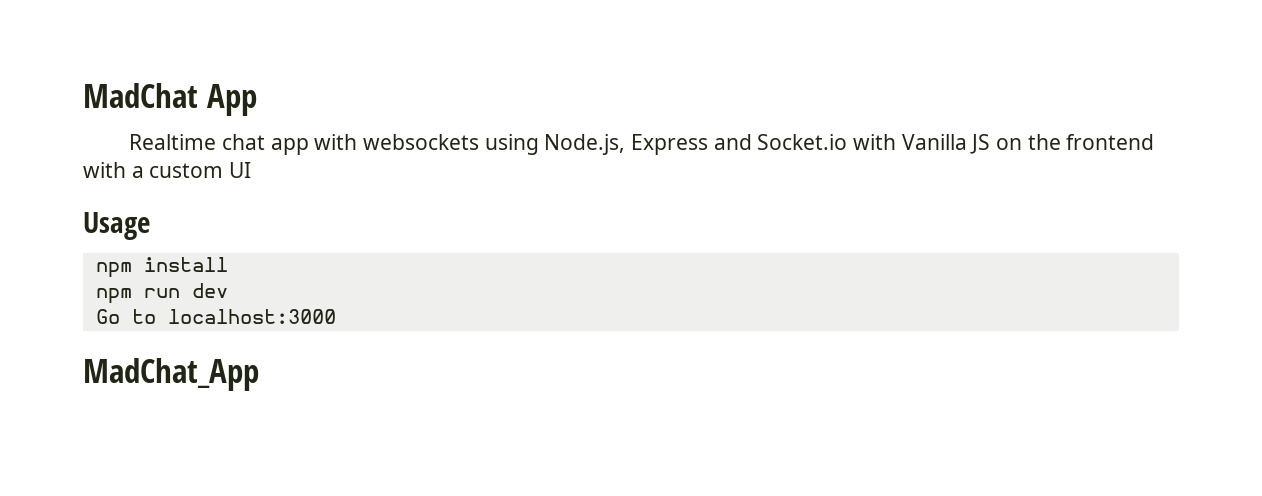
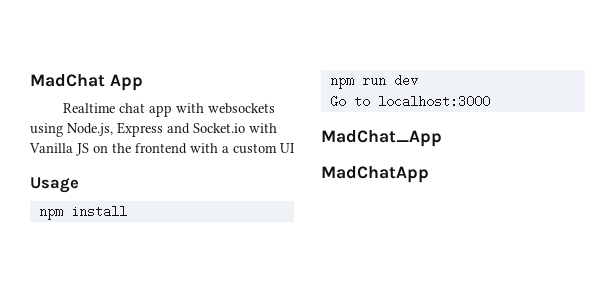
+ MadChatApp

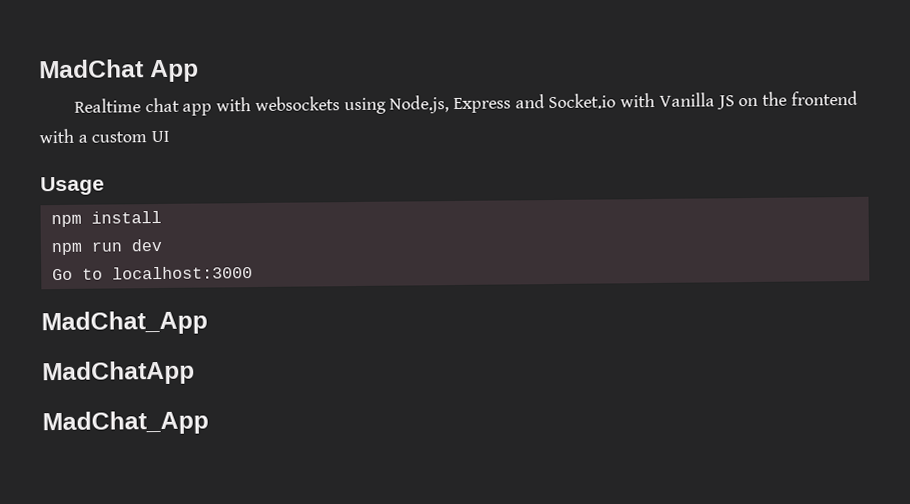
  MadChatApp
+ MadChat_App

